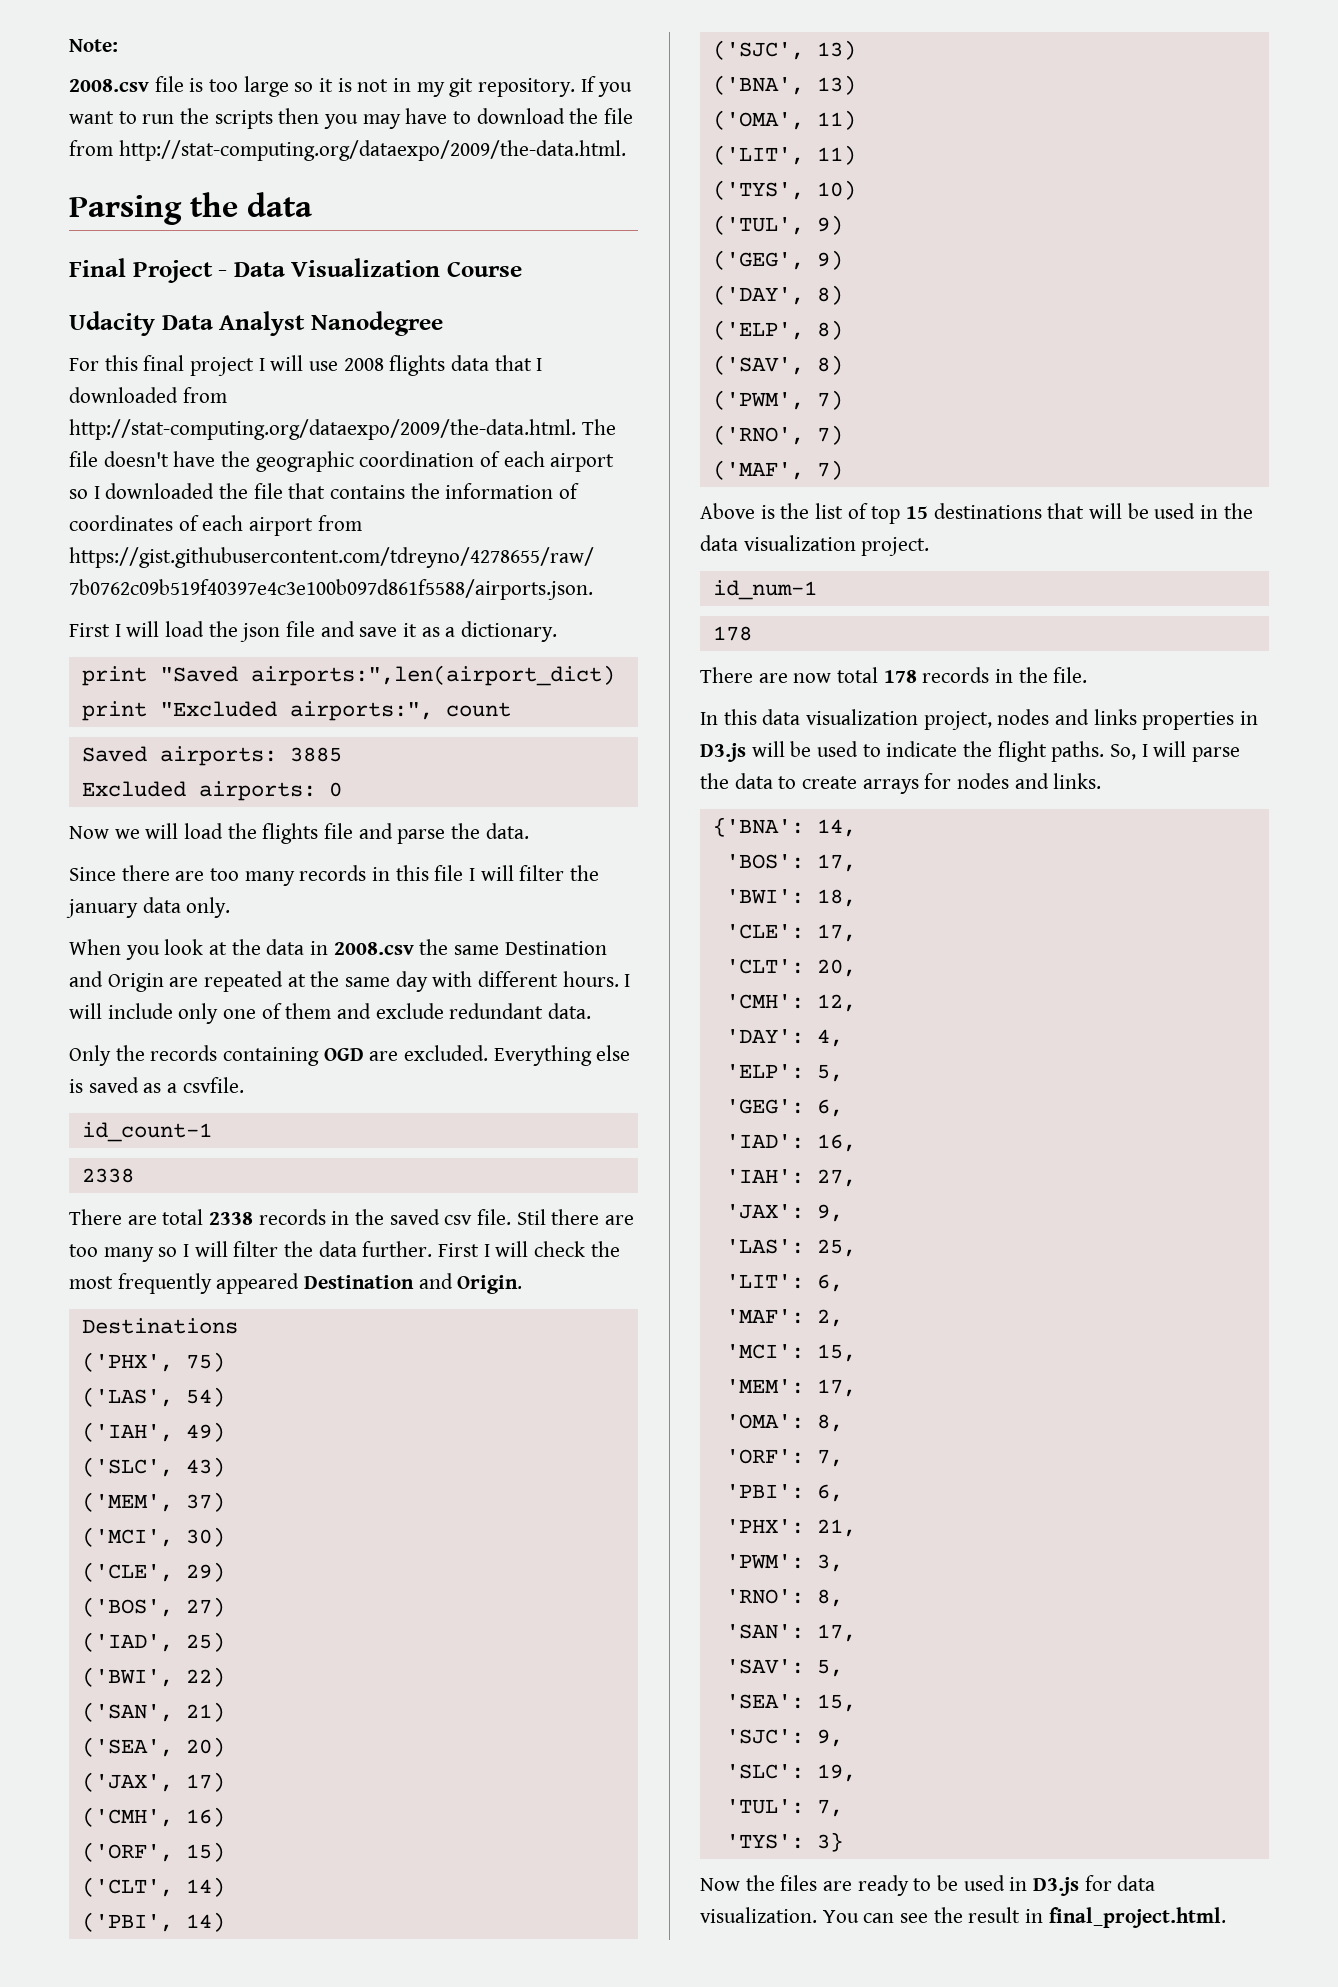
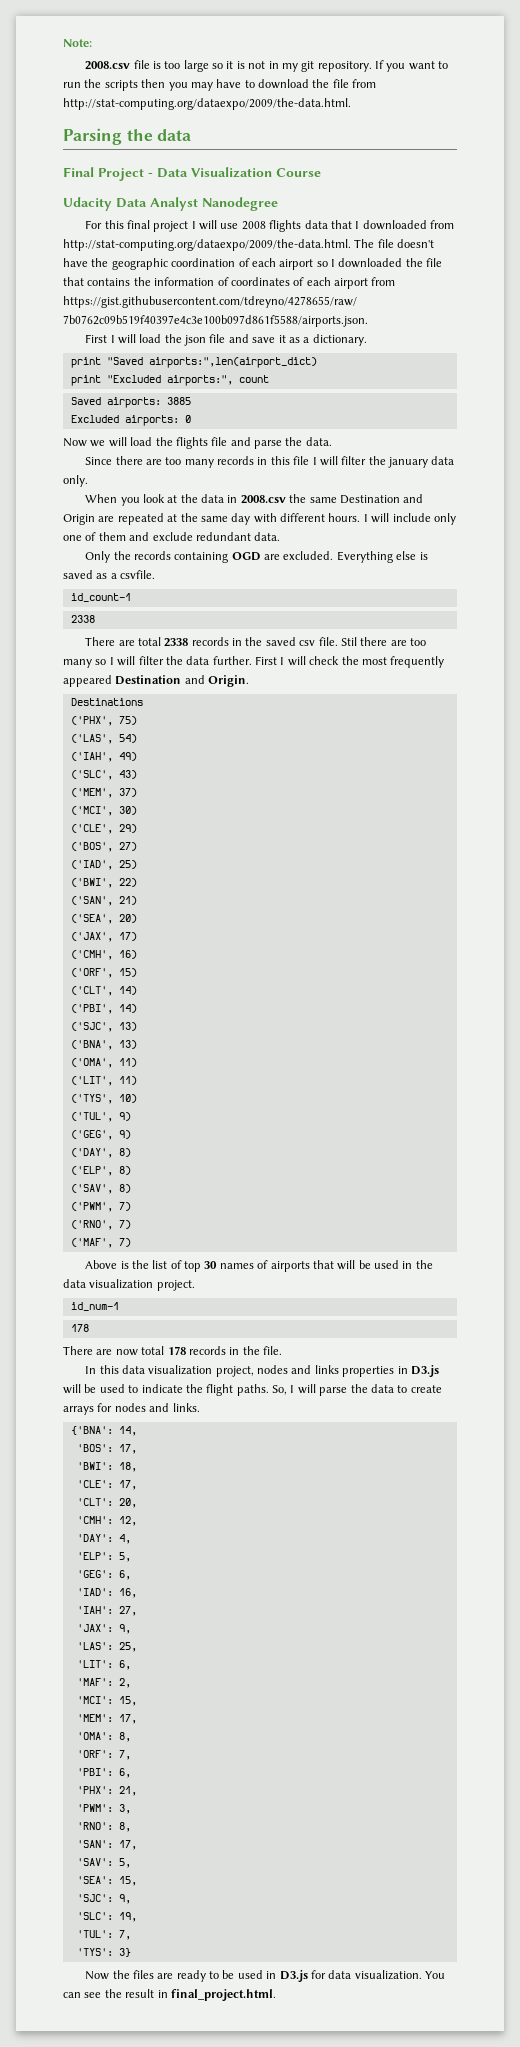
- Above is the list of top 15 destinations that will be used in the data visualization project.
+ Above is the list of top 30 names of airports that will be used in the data visualization project.

